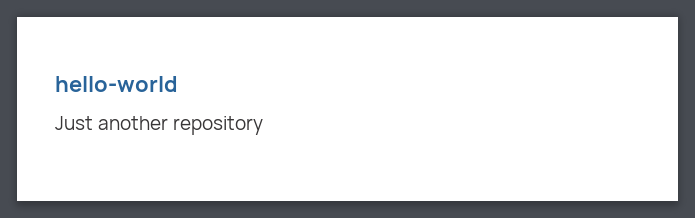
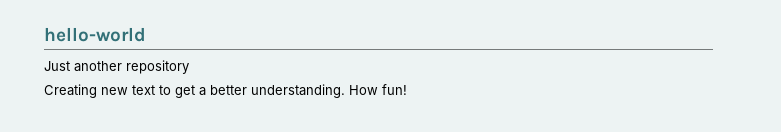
+ Creating new text to get a better understanding. How fun!

